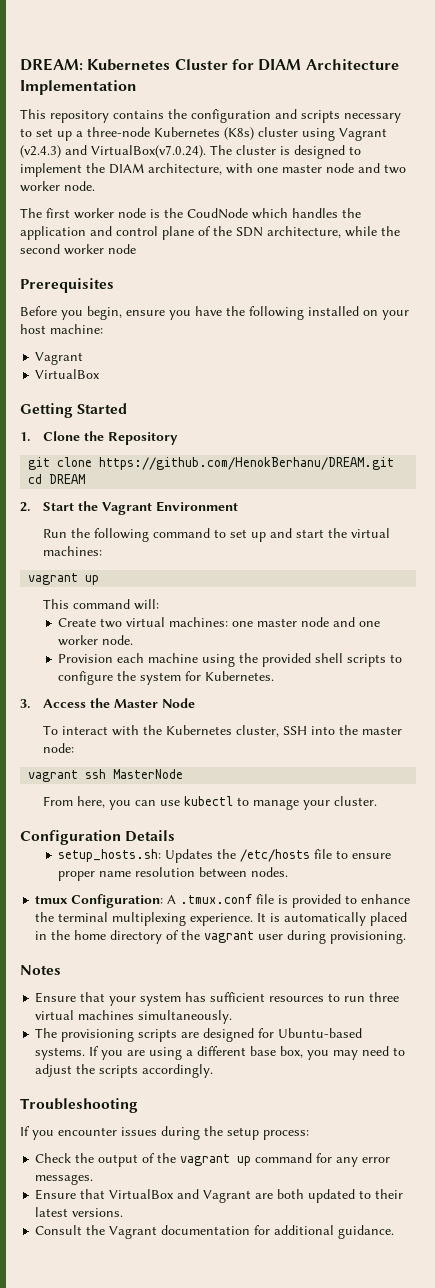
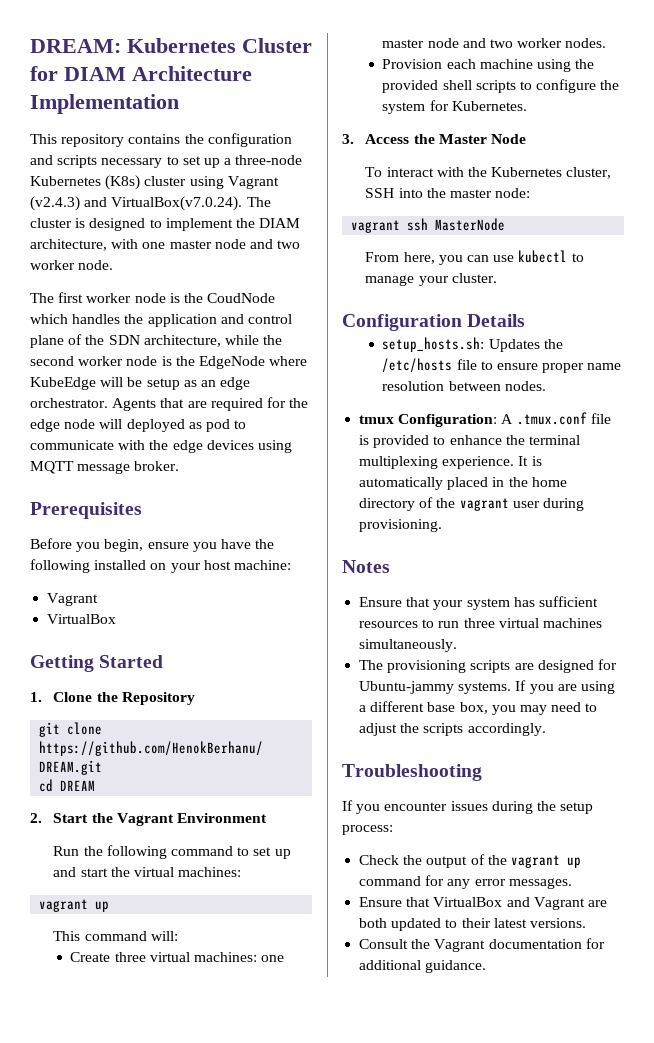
- The first worker node is the CoudNode which handles the application and control plane of the SDN architecture, while the second worker node
+ The first worker node is the CoudNode which handles the application and control plane of the SDN architecture, while the second worker node is the EdgeNode where KubeEdge will be setup as an edge orchestrator. Agents that are required for the edge node will deployed as pod to communicate with the edge devices using MQTT message broker.
- Create two virtual machines: one master node and one worker node.
+ Create three virtual machines: one master node and two worker nodes.
- The provisioning scripts are designed for Ubuntu-based systems.
+ The provisioning scripts are designed for Ubuntu-jammy systems.

